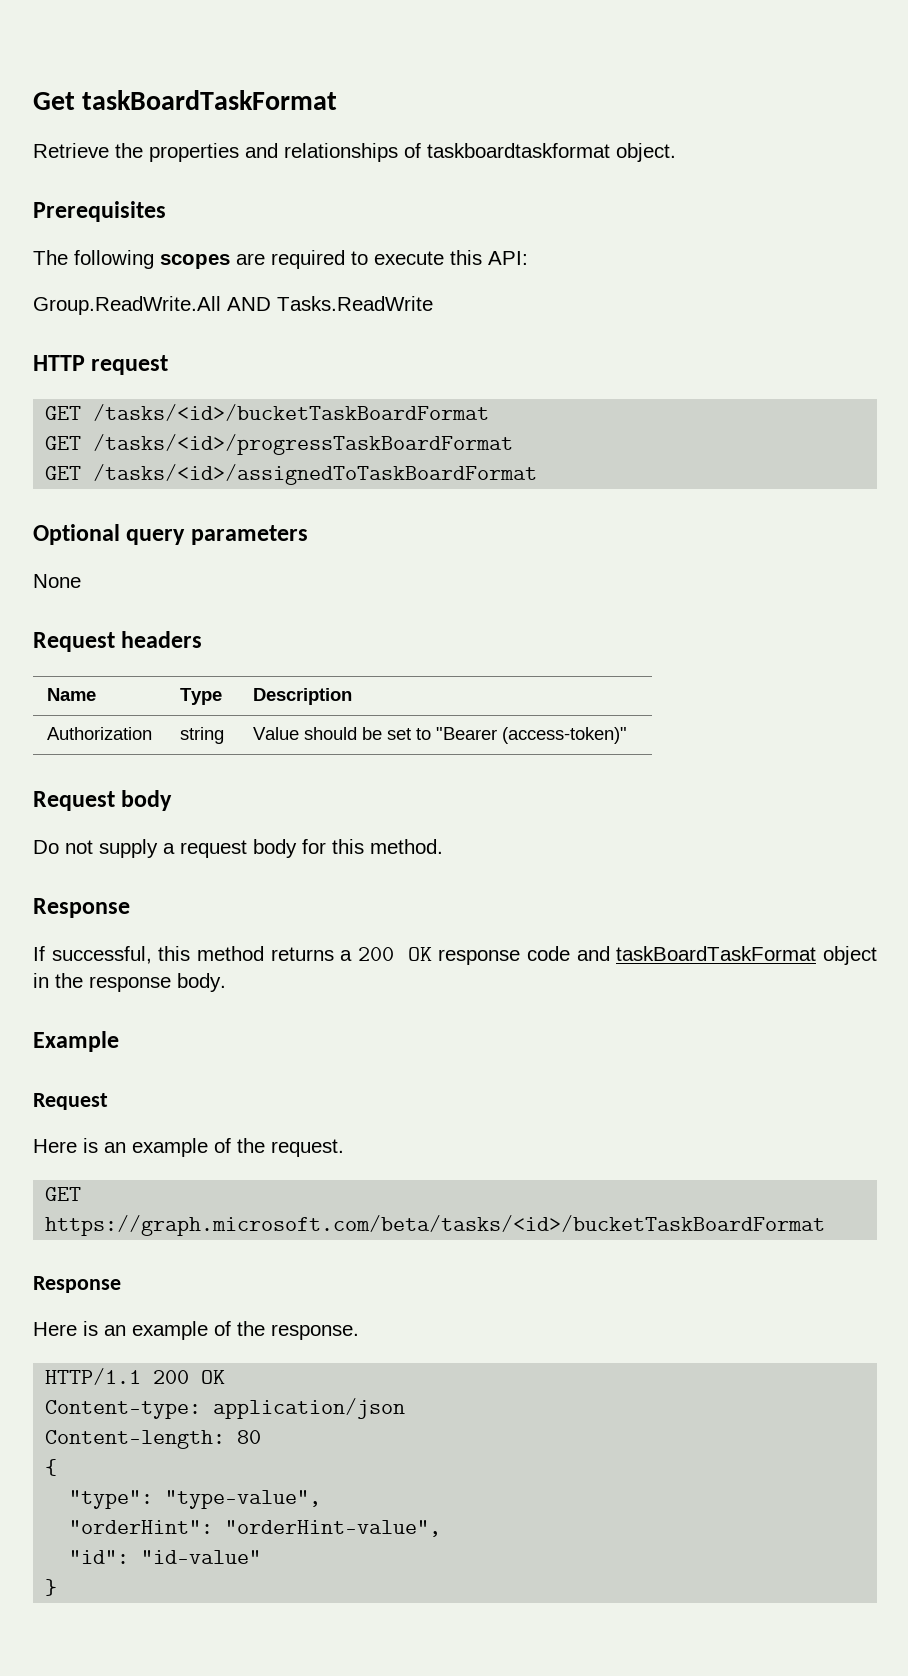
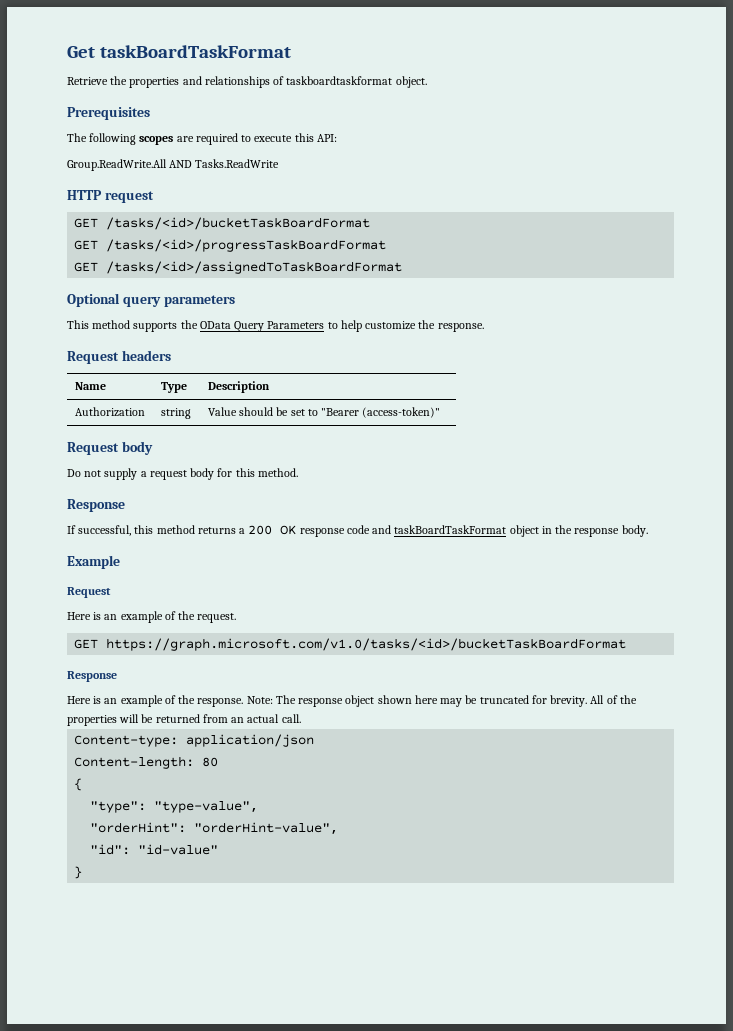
- None
+ This method supports the OData Query Parameters to help customize the response.
- GET https://graph.microsoft.com/beta/tasks/<id>/bucketTaskBoardFormat
+ GET https://graph.microsoft.com/v1.0/tasks/<id>/bucketTaskBoardFormat
- Here is an example of the response.
- HTTP/1.1 200 OK
+ Here is an example of the response. Note: The response object shown here may be truncated for brevity. All of the properties will be returned from an actual call.

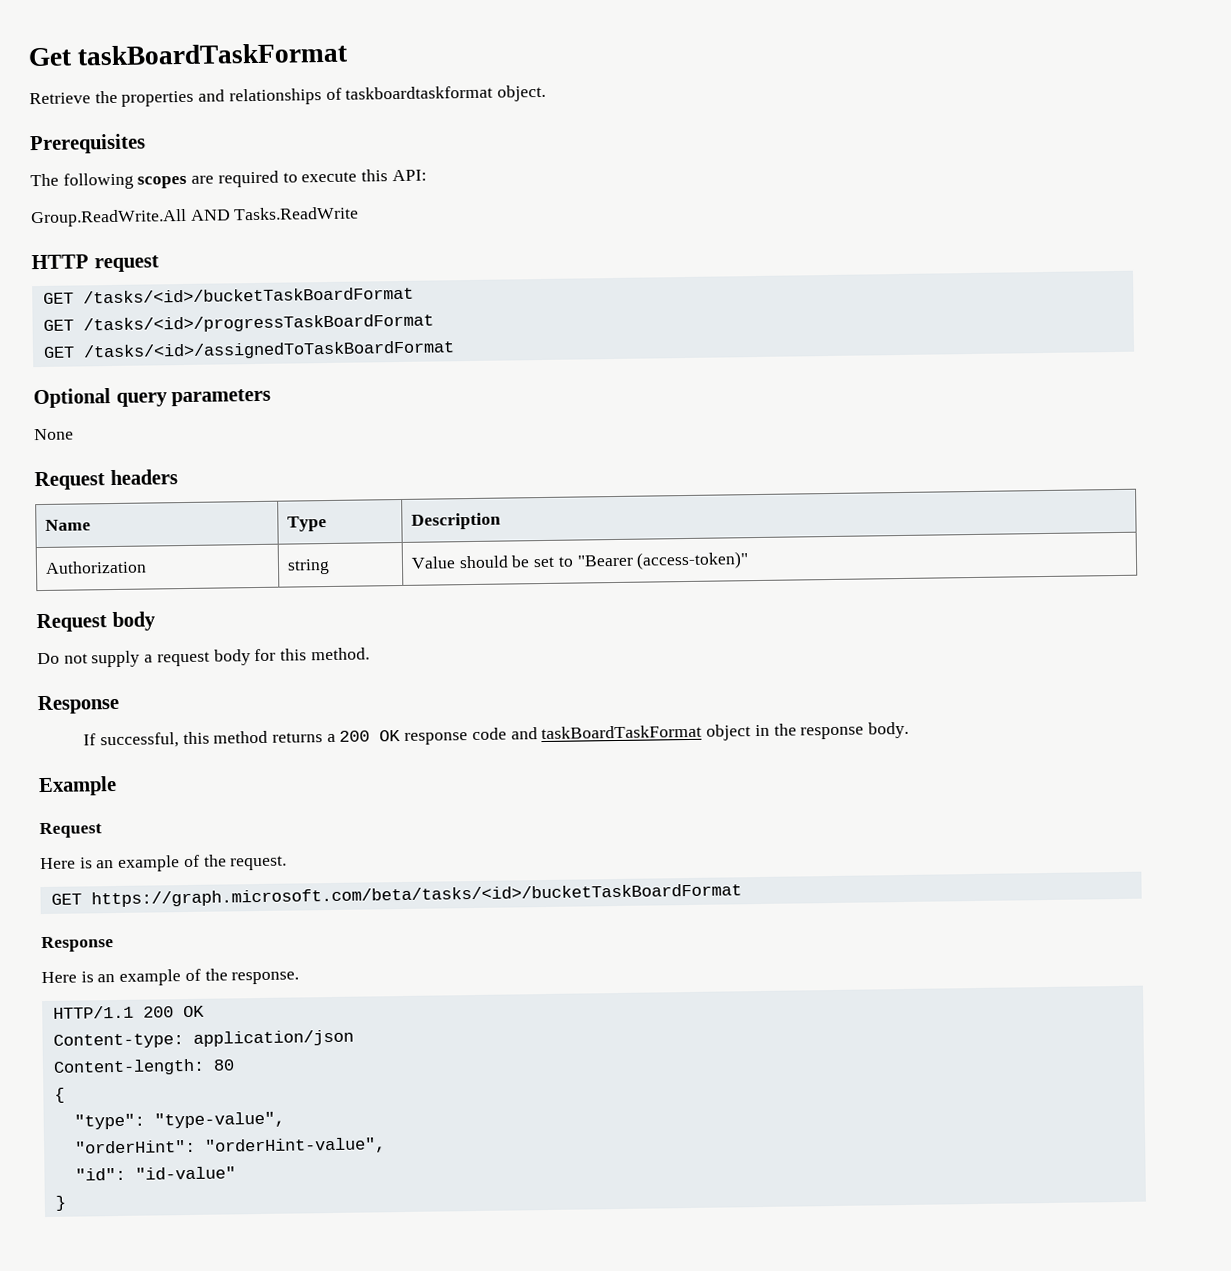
- This method supports the OData Query Parameters to help customize the response.
+ None
- GET https://graph.microsoft.com/v1.0/tasks/<id>/bucketTaskBoardFormat
+ GET https://graph.microsoft.com/beta/tasks/<id>/bucketTaskBoardFormat
- Here is an example of the response. Note: The response object shown here may be truncated for brevity. All of the properties will be returned from an actual call.
+ Here is an example of the response.
+ HTTP/1.1 200 OK

